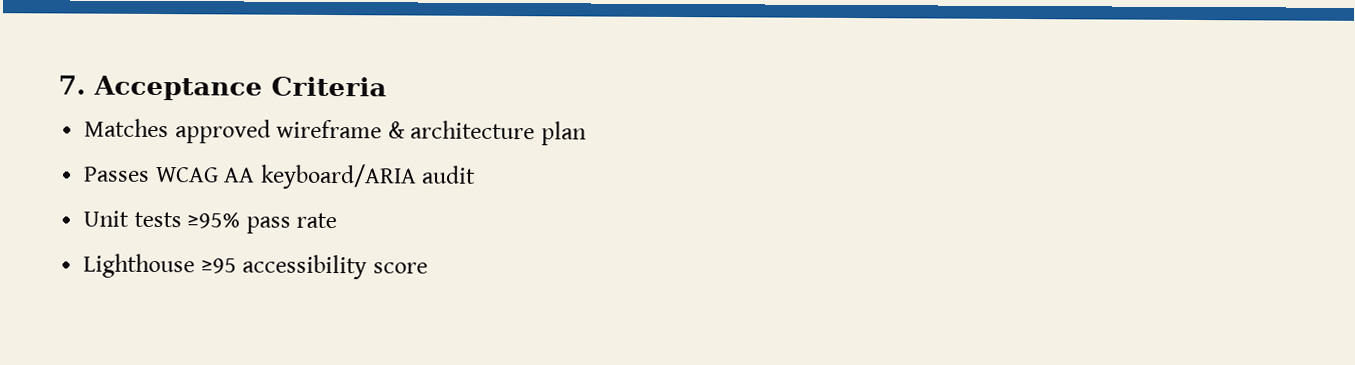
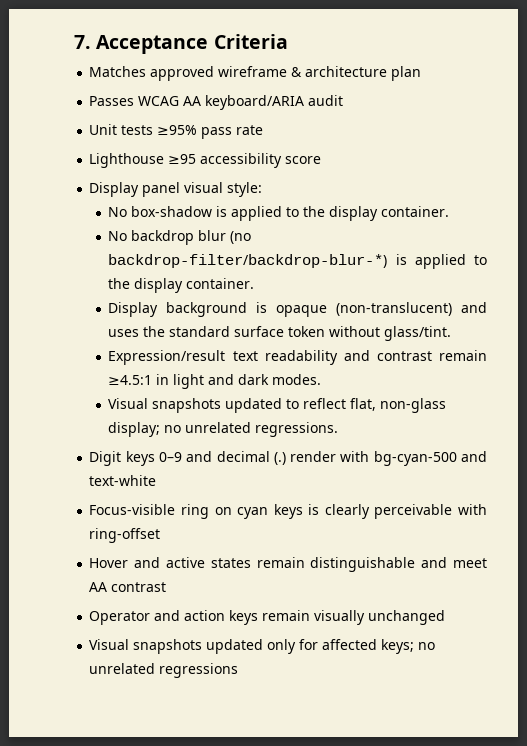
+ Display panel visual style:
+ No box-shadow is applied to the display container.
+ No backdrop blur (no backdrop-filter/backdrop-blur-*) is applied to the display container.
+ Display background is opaque (non-translucent) and uses the standard surface token without glass/tint.
+ Expression/result text readability and contrast remain ≥4.5:1 in light and dark modes.
+ Visual snapshots updated to reflect flat, non-glass display; no unrelated regressions.
+ Digit keys 0–9 and decimal (.) render with bg-cyan-500 and text-white
+ Focus-visible ring on cyan keys is clearly perceivable with ring-offset
+ Hover and active states remain distinguishable and meet AA contrast
+ Operator and action keys remain visually unchanged
+ Visual snapshots updated only for affected keys; no unrelated regressions

